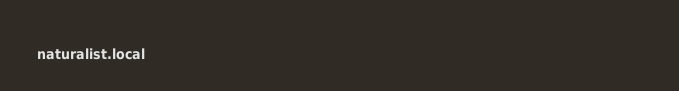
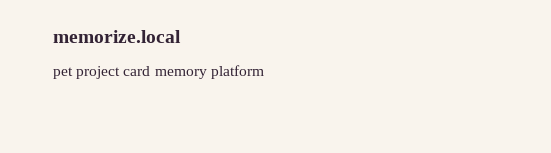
- naturalist.local
+ memorize.local
+ pet project card memory platform

